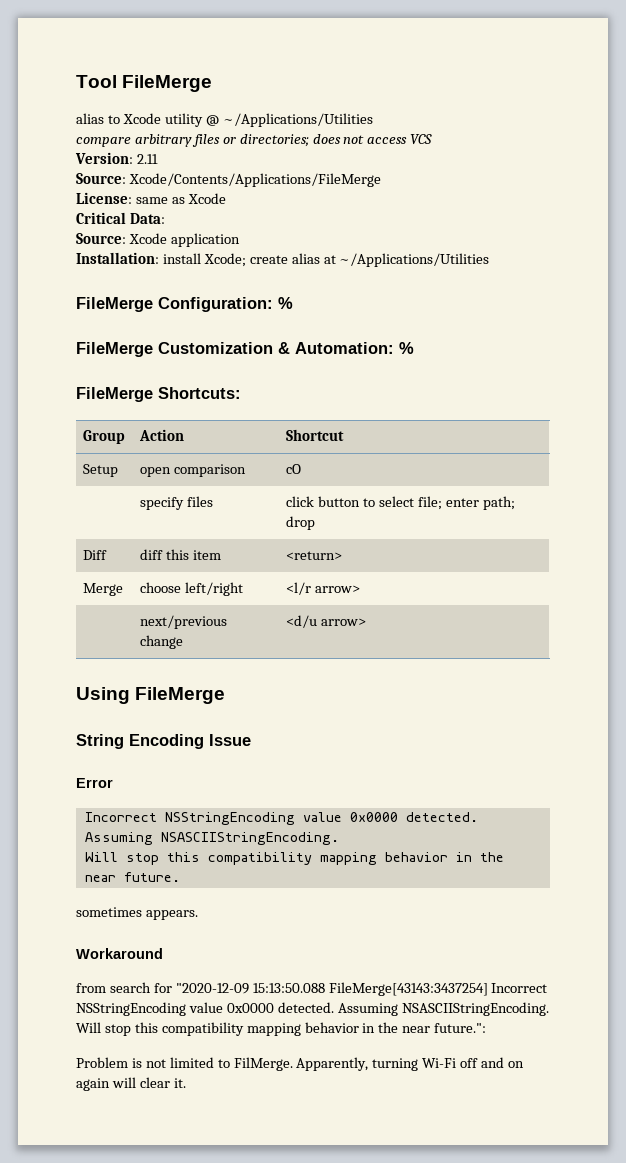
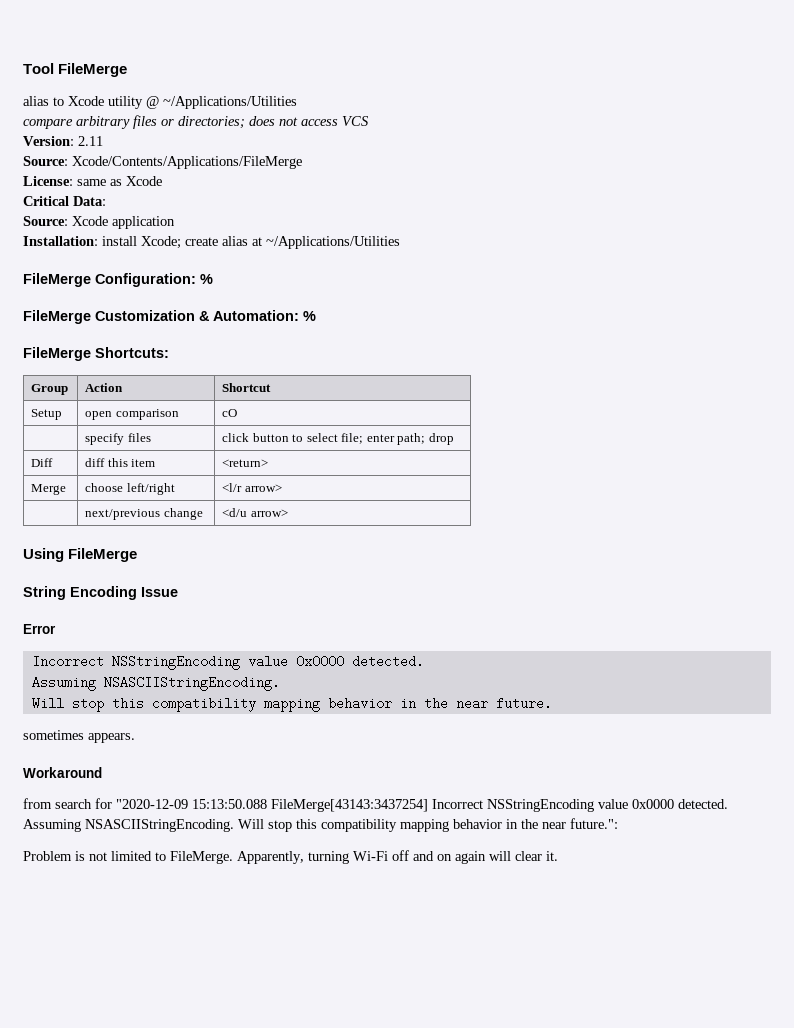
- Problem is not limited to FilMerge.
+ Problem is not limited to FileMerge.

